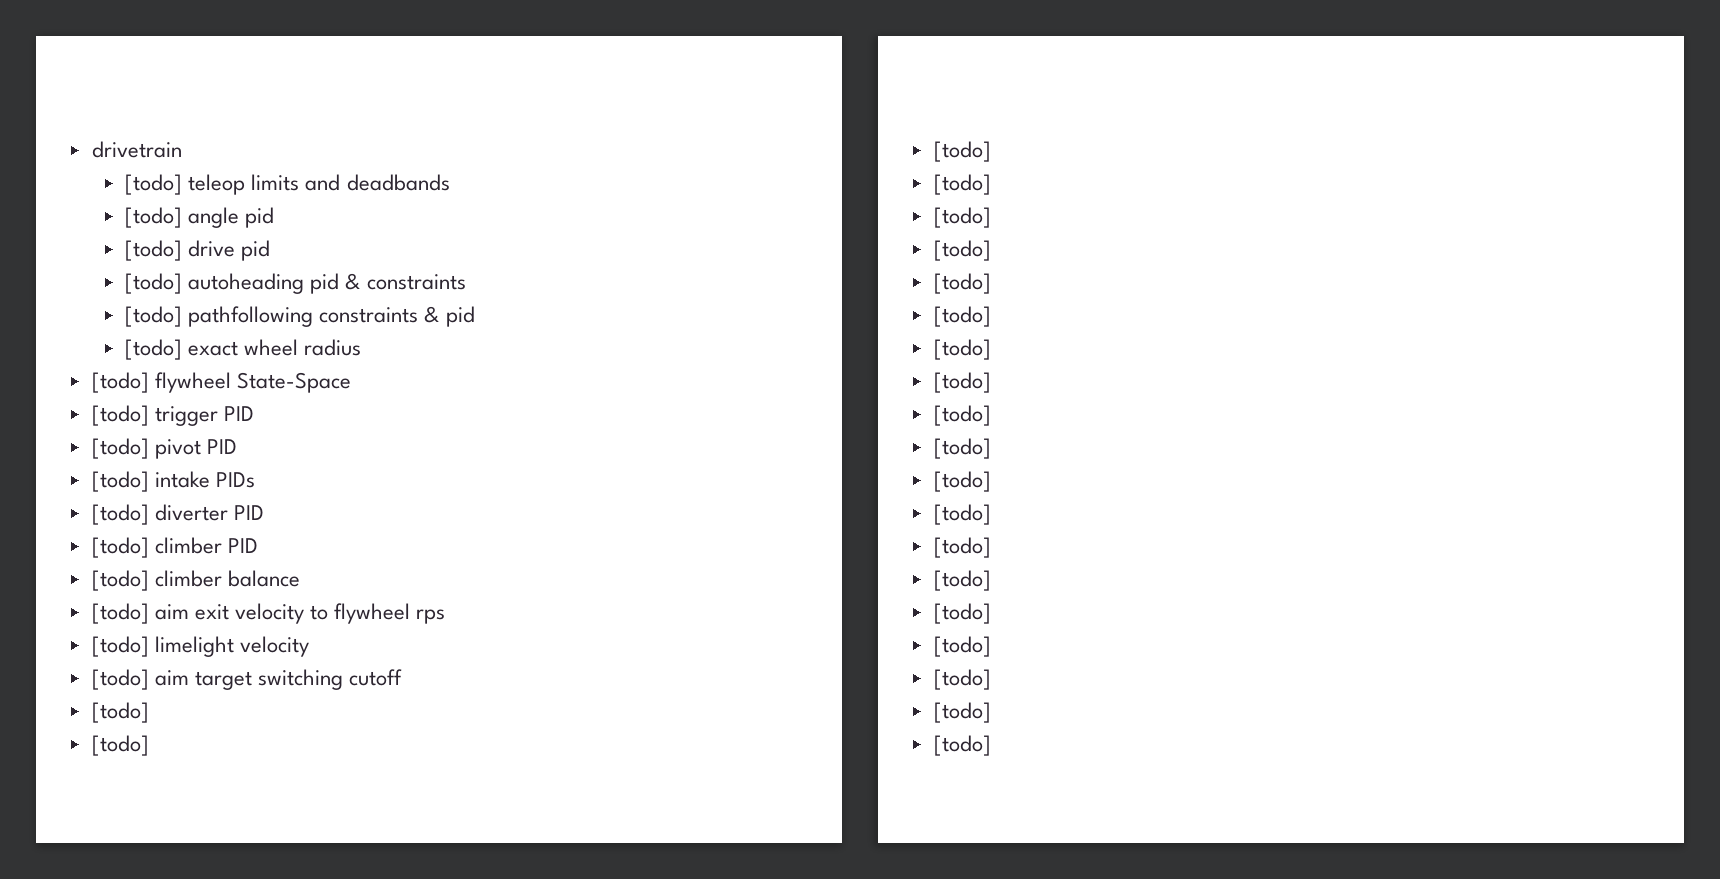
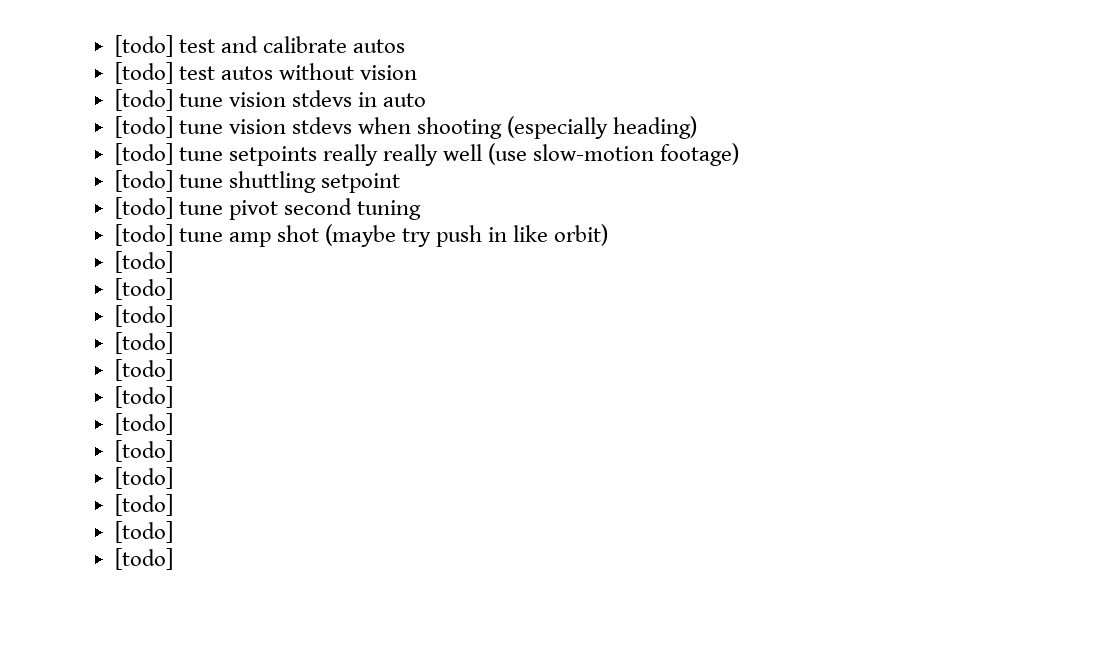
- drivetrain
- [todo] teleop limits and deadbands
- [todo] angle pid
- [todo] drive pid
- [todo] autoheading pid & constraints
- [todo] pathfollowing constraints & pid
- [todo] exact wheel radius
- [todo] flywheel State-Space
- [todo] trigger PID
- [todo] pivot PID
- [todo] intake PIDs
- [todo] diverter PID
- [todo] climber PID
- [todo] climber balance
- [todo] aim exit velocity to flywheel rps
- [todo] limelight velocity
- [todo] aim target switching cutoff
+ [todo] test and calibrate autos
+ [todo] test autos without vision
+ [todo] tune vision stdevs in auto
+ [todo] tune vision stdevs when shooting (especially heading)
+ [todo] tune setpoints really really well (use slow-motion footage)
+ [todo] tune shuttling setpoint
+ [todo] tune pivot second tuning
+ [todo] tune amp shot (maybe try push in like orbit)
- [todo]
- [todo]
- [todo]
- [todo]
- [todo]
- [todo]
- [todo]
- [todo]
- [todo]

